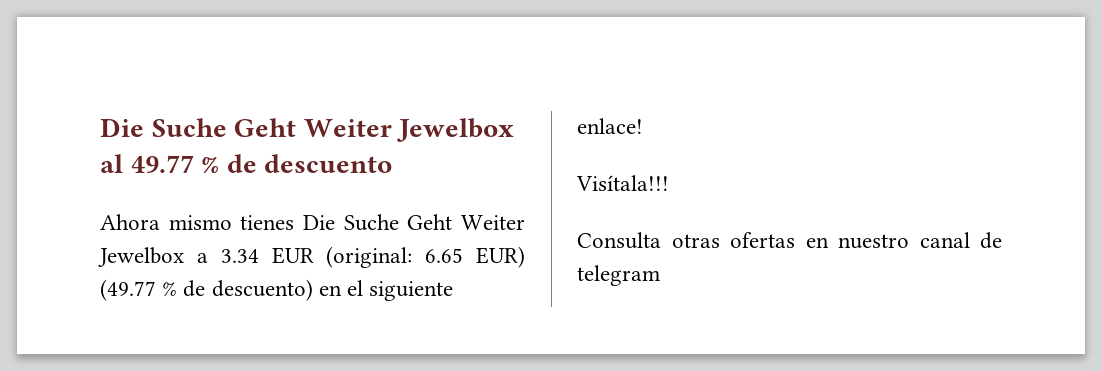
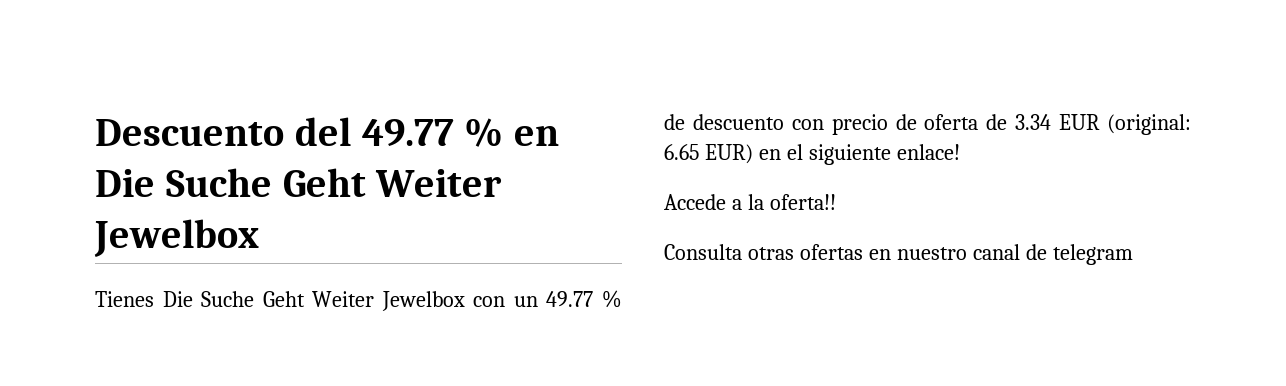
- Die Suche Geht Weiter Jewelbox al 49.77 % de descuento
- Ahora mismo tienes Die Suche Geht Weiter Jewelbox a 3.34 EUR (original: 6.65 EUR) (49.77 % de descuento) en el siguiente enlace!
+ Descuento del 49.77 % en Die Suche Geht Weiter Jewelbox
+ Tienes Die Suche Geht Weiter Jewelbox con un 49.77 % de descuento con precio de oferta de 3.34 EUR (original: 6.65 EUR) en el siguiente enlace!
- Visítala!!!
+ Accede a la oferta!!

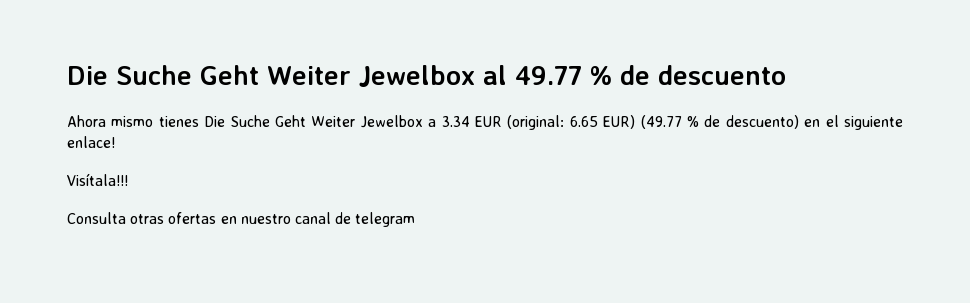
- Descuento del 49.77 % en Die Suche Geht Weiter Jewelbox
- Tienes Die Suche Geht Weiter Jewelbox con un 49.77 % de descuento con precio de oferta de 3.34 EUR (original: 6.65 EUR) en el siguiente enlace!
+ Die Suche Geht Weiter Jewelbox al 49.77 % de descuento
+ Ahora mismo tienes Die Suche Geht Weiter Jewelbox a 3.34 EUR (original: 6.65 EUR) (49.77 % de descuento) en el siguiente enlace!
- Accede a la oferta!!
+ Visítala!!!

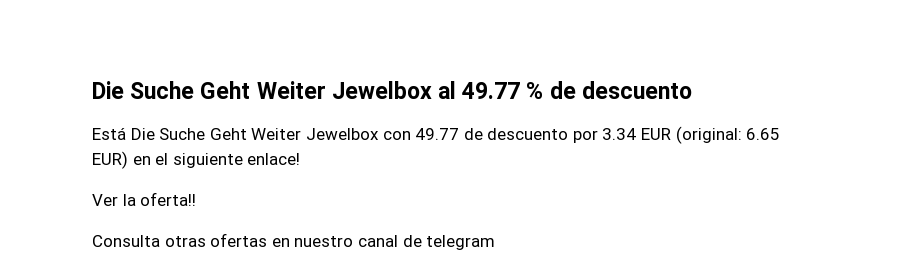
- Ahora mismo tienes Die Suche Geht Weiter Jewelbox a 3.34 EUR (original: 6.65 EUR) (49.77 % de descuento) en el siguiente enlace!
+ Está Die Suche Geht Weiter Jewelbox con 49.77 de descuento por 3.34 EUR (original: 6.65 EUR) en el siguiente enlace!
- Visítala!!!
+ Ver la oferta!!

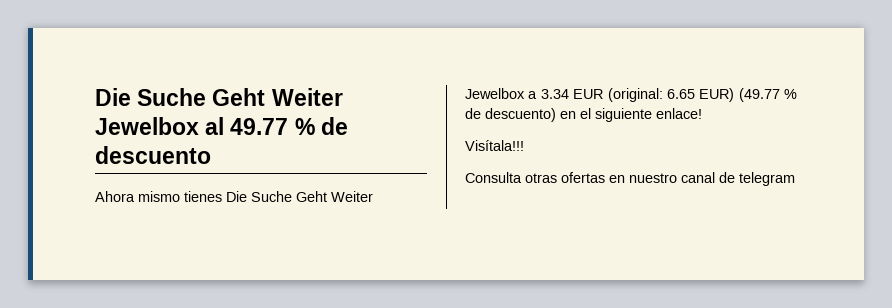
- Está Die Suche Geht Weiter Jewelbox con 49.77 de descuento por 3.34 EUR (original: 6.65 EUR) en el siguiente enlace!
+ Ahora mismo tienes Die Suche Geht Weiter Jewelbox a 3.34 EUR (original: 6.65 EUR) (49.77 % de descuento) en el siguiente enlace!
- Ver la oferta!!
+ Visítala!!!

